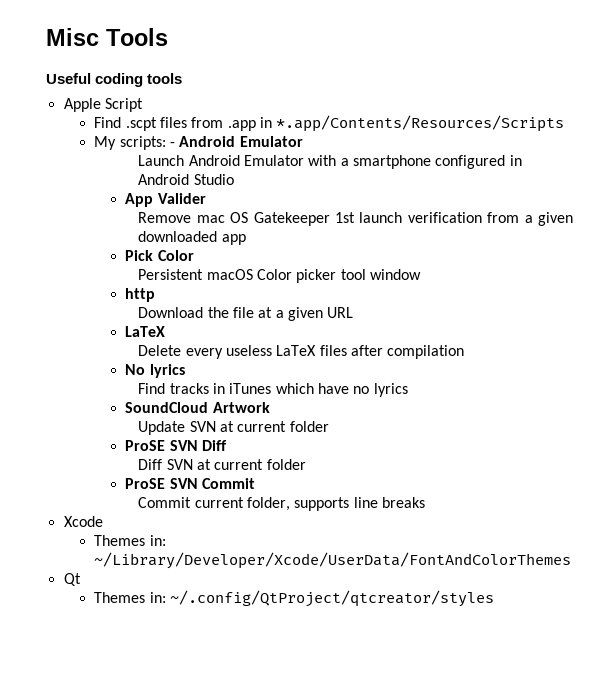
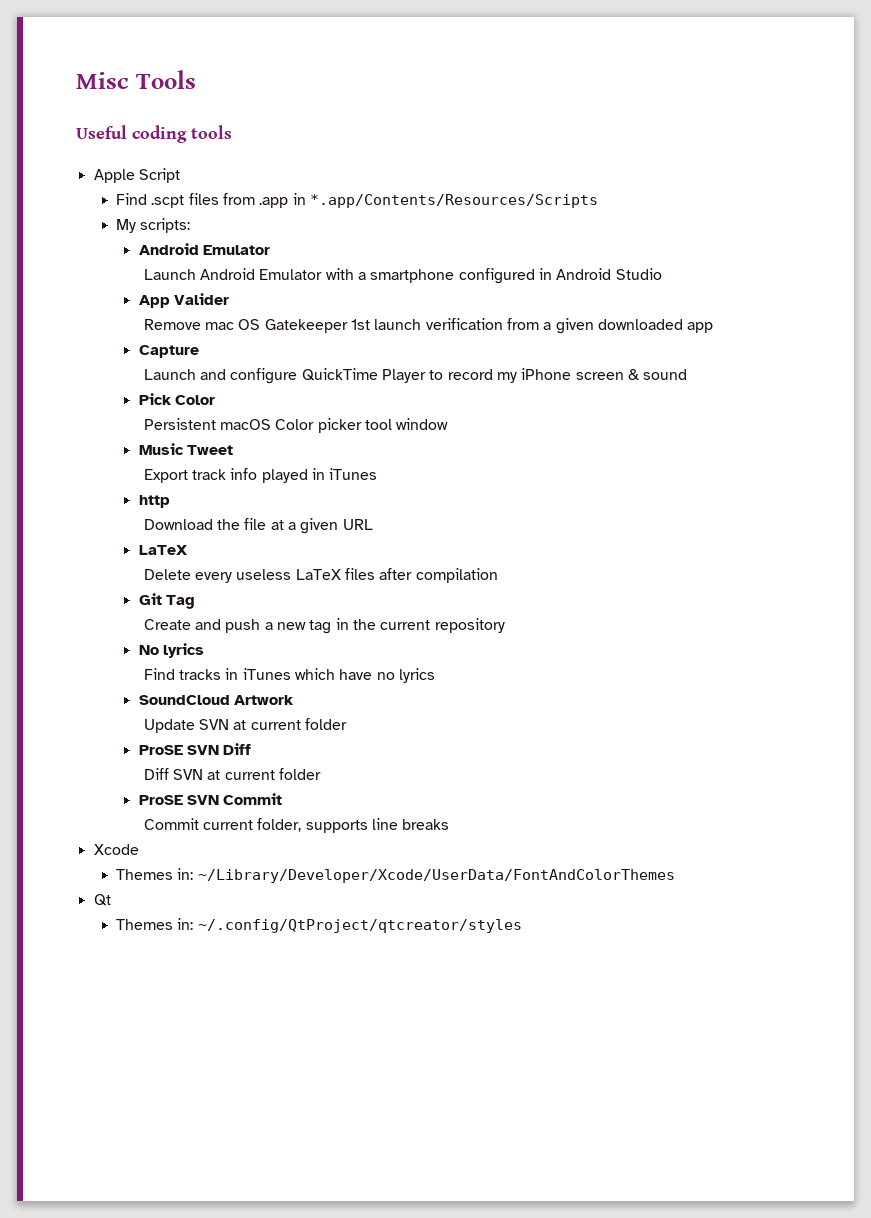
- My scripts: - Android Emulator
+ My scripts:
+ Android Emulator
+ Capture
+ Launch and configure QuickTime Player to record my iPhone screen & sound
+ Music Tweet
+ Export track info played in iTunes
+ Git Tag
+ Create and push a new tag in the current repository

